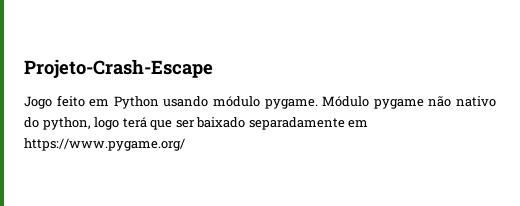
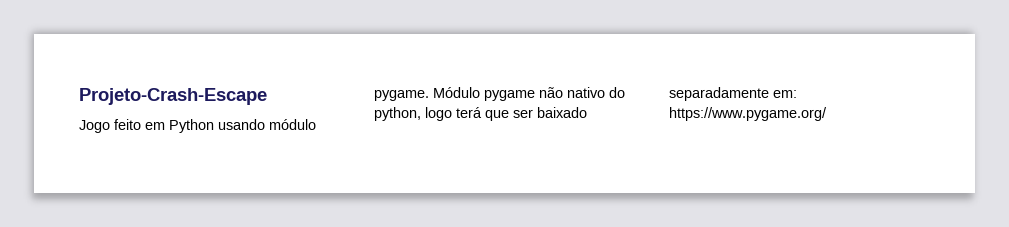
- Módulo pygame não nativo do python, logo terá que ser baixado separadamente em https://www.pygame.org/
+ Módulo pygame não nativo do python, logo terá que ser baixado separadamente em: https://www.pygame.org/

